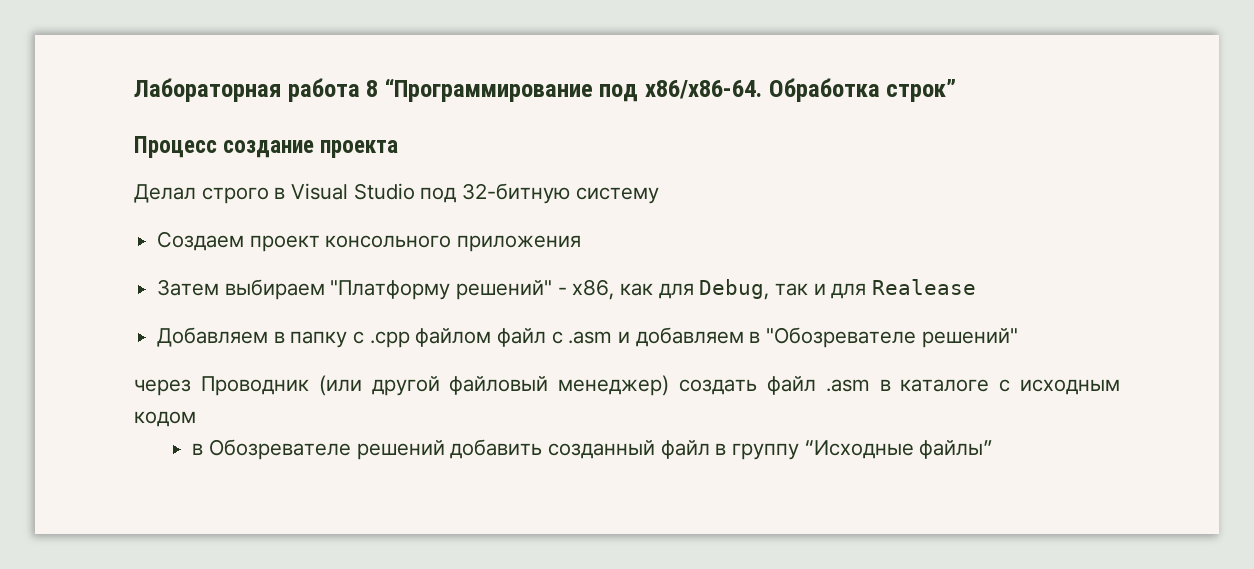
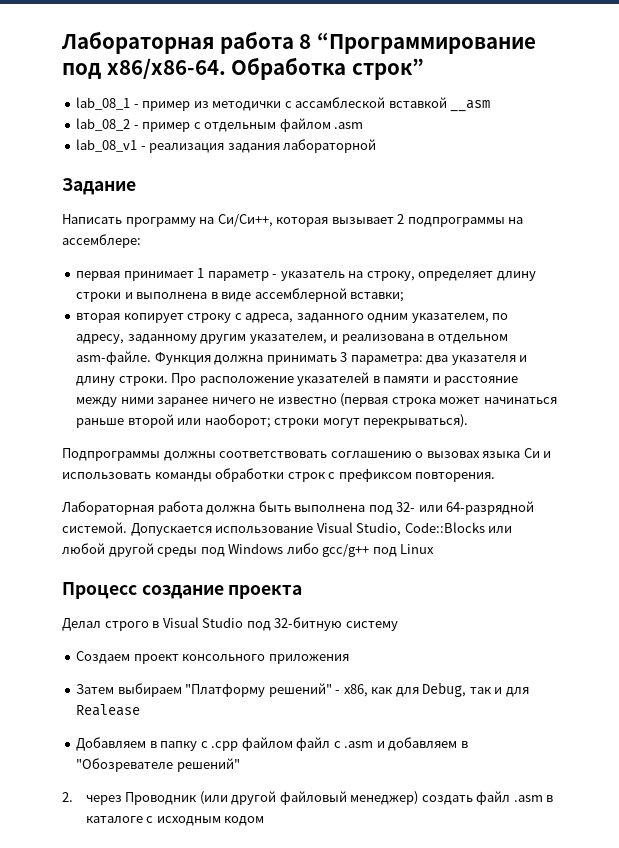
+ lab_08_1 - пример из методички с ассамблеской вставкой __asm
+ lab_08_2 - пример с отдельным файлом .asm
+ lab_08_v1 - реализация задания лабораторной
+ Задание
+ Написать программу на Си/Си++, которая вызывает 2 подпрограммы на ассемблере:
+ первая принимает 1 параметр - указатель на строку, определяет длину строки и выполнена в виде ассемблерной вставки;
+ вторая копирует строку с адреса, заданного одним указателем, по адресу, заданному другим указателем, и реализована в отдельном asm-файле. Функция должна принимать 3 параметра: два указателя и длину строки. Про расположение указателей в памяти и расстояние между ними заранее ничего не известно (первая строка может начинаться раньше второй или наоборот; строки могут перекрываться).
+ Подпрограммы должны соответствовать соглашению о вызовах языка Си и использовать команды обработки строк с префиксом повторения.
+ Лабораторная работа должна быть выполнена под 32- или 64-разрядной системой. Допускается использование Visual Studio, Code::Blocks или любой другой среды под Windows либо gcc/g++ под Linux
- через Проводник (или другой файловый менеджер) создать файл .asm в каталоге с исходным кодом
+ 2. через Проводник (или другой файловый менеджер) создать файл .asm в каталоге с исходным кодом
- в Обозревателе решений добавить созданный файл в группу “Исходные файлы”

